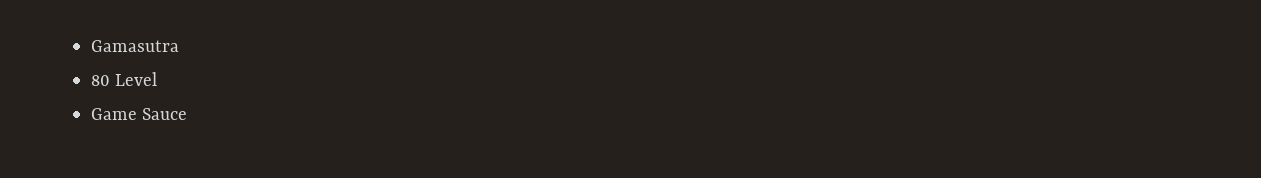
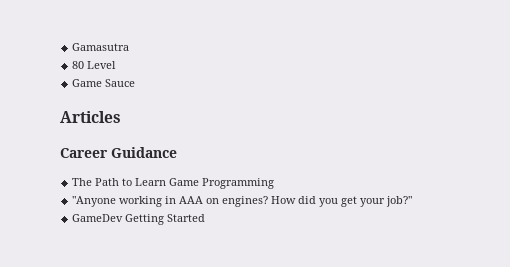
+ Articles
+ Career Guidance
+ The Path to Learn Game Programming
+ "Anyone working in AAA on engines? How did you get your job?"
+ GameDev Getting Started

